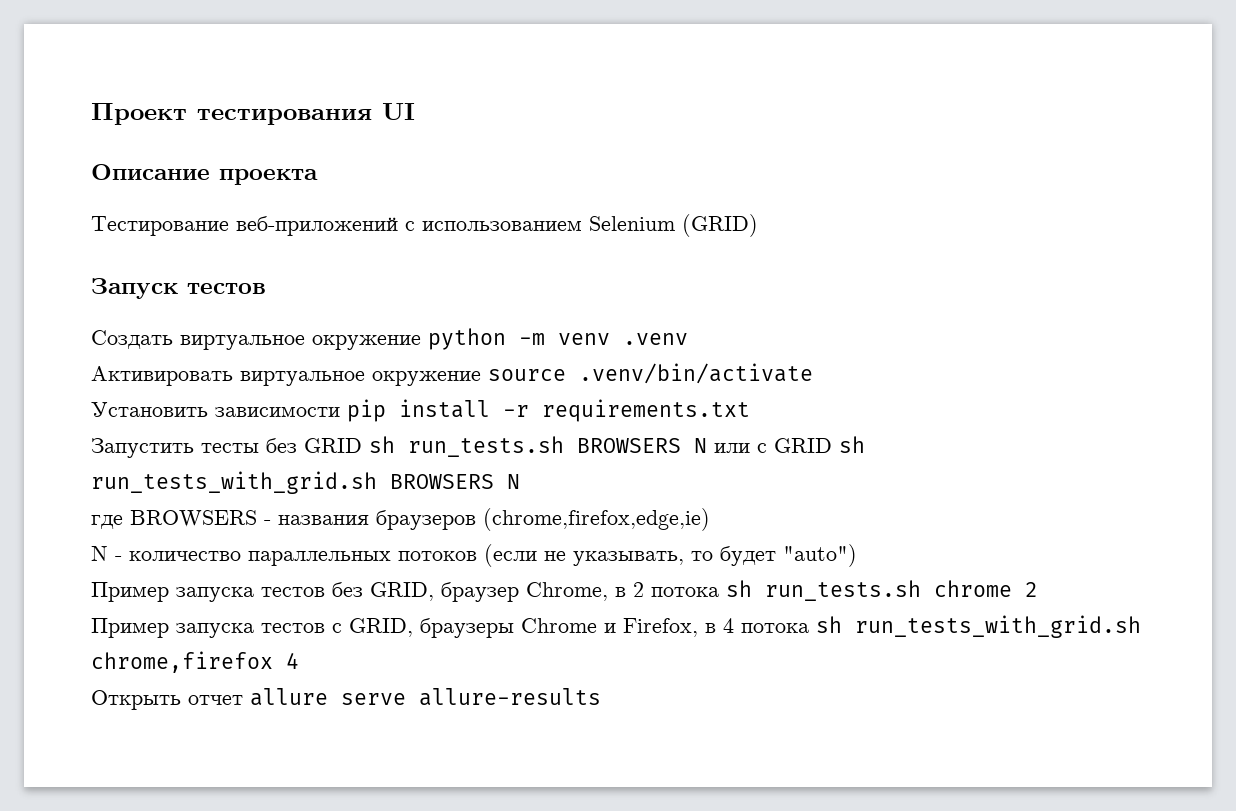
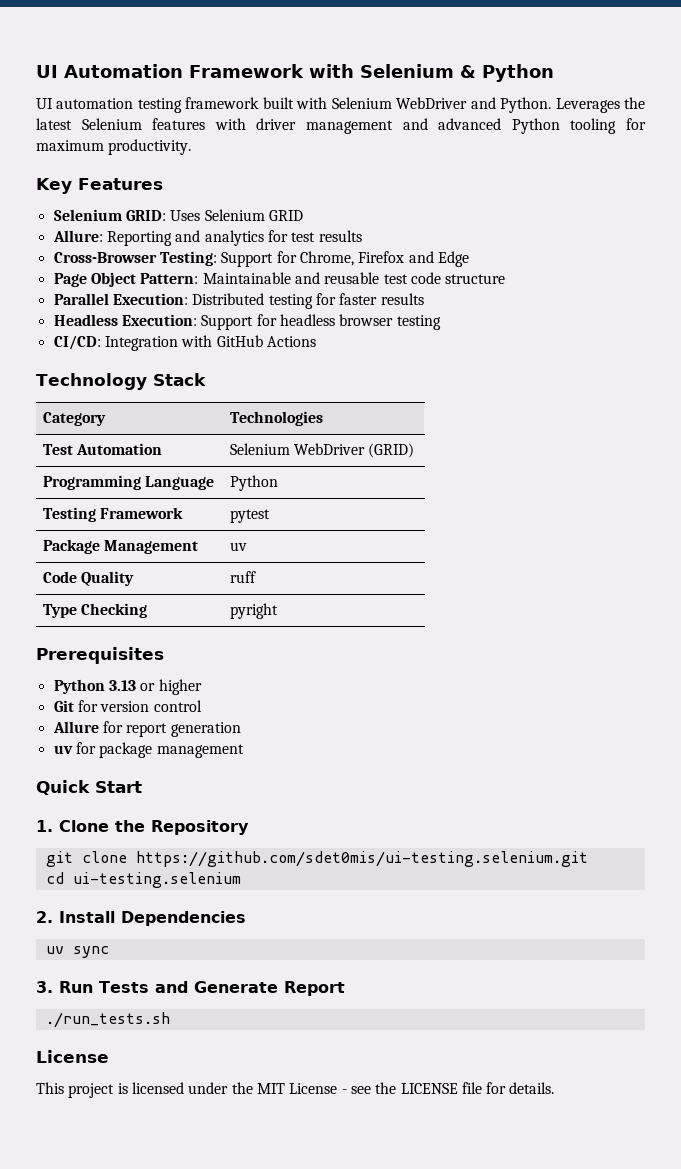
- Проект тестирования UI
- Описание проекта
- Тестирование веб-приложений с использованием Selenium (GRID)
- Запуск тестов
- Создать виртуальное окружение python -m venv .venv
- Активировать виртуальное окружение source .venv/bin/activate
- Установить зависимости pip install -r requirements.txt
- Запустить тесты без GRID sh run_tests.sh BROWSERS N или с GRID sh run_tests_with_grid.sh BROWSERS N
- где BROWSERS - названия браузеров (chrome,firefox,edge,ie)
- N - количество параллельных потоков (если не указывать, то будет "auto")
- Пример запуска тестов без GRID, браузер Chrome, в 2 потока sh run_tests.sh chrome 2
- Пример запуска тестов с GRID, браузеры Chrome и Firefox, в 4 потока sh run_tests_with_grid.sh chrome,firefox 4
- Открыть отчет allure serve allure-results
+ UI Automation Framework with Selenium & Python
+ UI automation testing framework built with Selenium WebDriver and Python. Leverages the latest Selenium features with driver management and advanced Python tooling for maximum productivity.
+ Key Features
+ Selenium GRID: Uses Selenium GRID
+ Allure: Reporting and analytics for test results
+ Cross-Browser Testing: Support for Chrome, Firefox and Edge
+ Page Object Pattern: Maintainable and reusable test code structure
+ Parallel Execution: Distributed testing for faster results
+ Headless Execution: Support for headless browser testing
+ CI/CD: Integration with GitHub Actions
+ Technology Stack
+ Category | Technologies
+ Test Automation | Selenium WebDriver (GRID)
+ Programming Language | Python
+ Testing Framework | pytest
+ Package Management | uv
+ Code Quality | ruff
+ Type Checking | pyright
+ Prerequisites
+ Python 3.13 or higher
+ Git for version control
+ Allure for report generation
+ uv for package management
+ Quick Start
+ 1. Clone the Repository
+ git clone https://github.com/sdet0mis/ui-testing.selenium.git
+ cd ui-testing.selenium
+ 2. Install Dependencies
+ uv sync
+ 3. Run Tests and Generate Report
+ ./run_tests.sh
+ License
+ This project is licensed under the MIT License - see the LICENSE file for details.

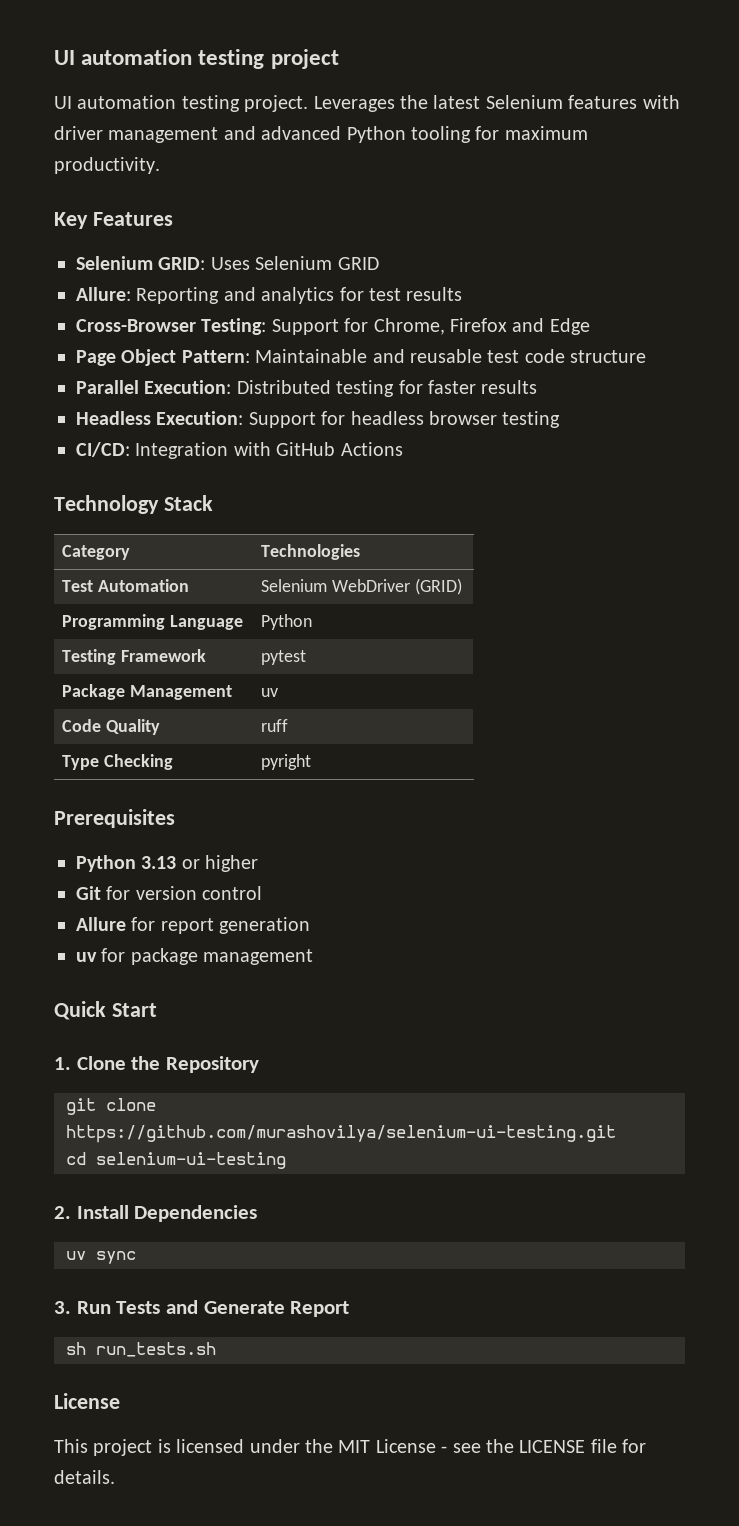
- UI Automation Framework with Selenium & Python
- UI automation testing framework built with Selenium WebDriver and Python.
+ UI automation testing project
+ UI automation testing project.
- git clone https://github.com/sdet0mis/ui-testing.selenium.git
+ git clone https://github.com/murashovilya/selenium-ui-testing.git
- cd ui-testing.selenium
+ cd selenium-ui-testing
- ./run_tests.sh
+ sh run_tests.sh

